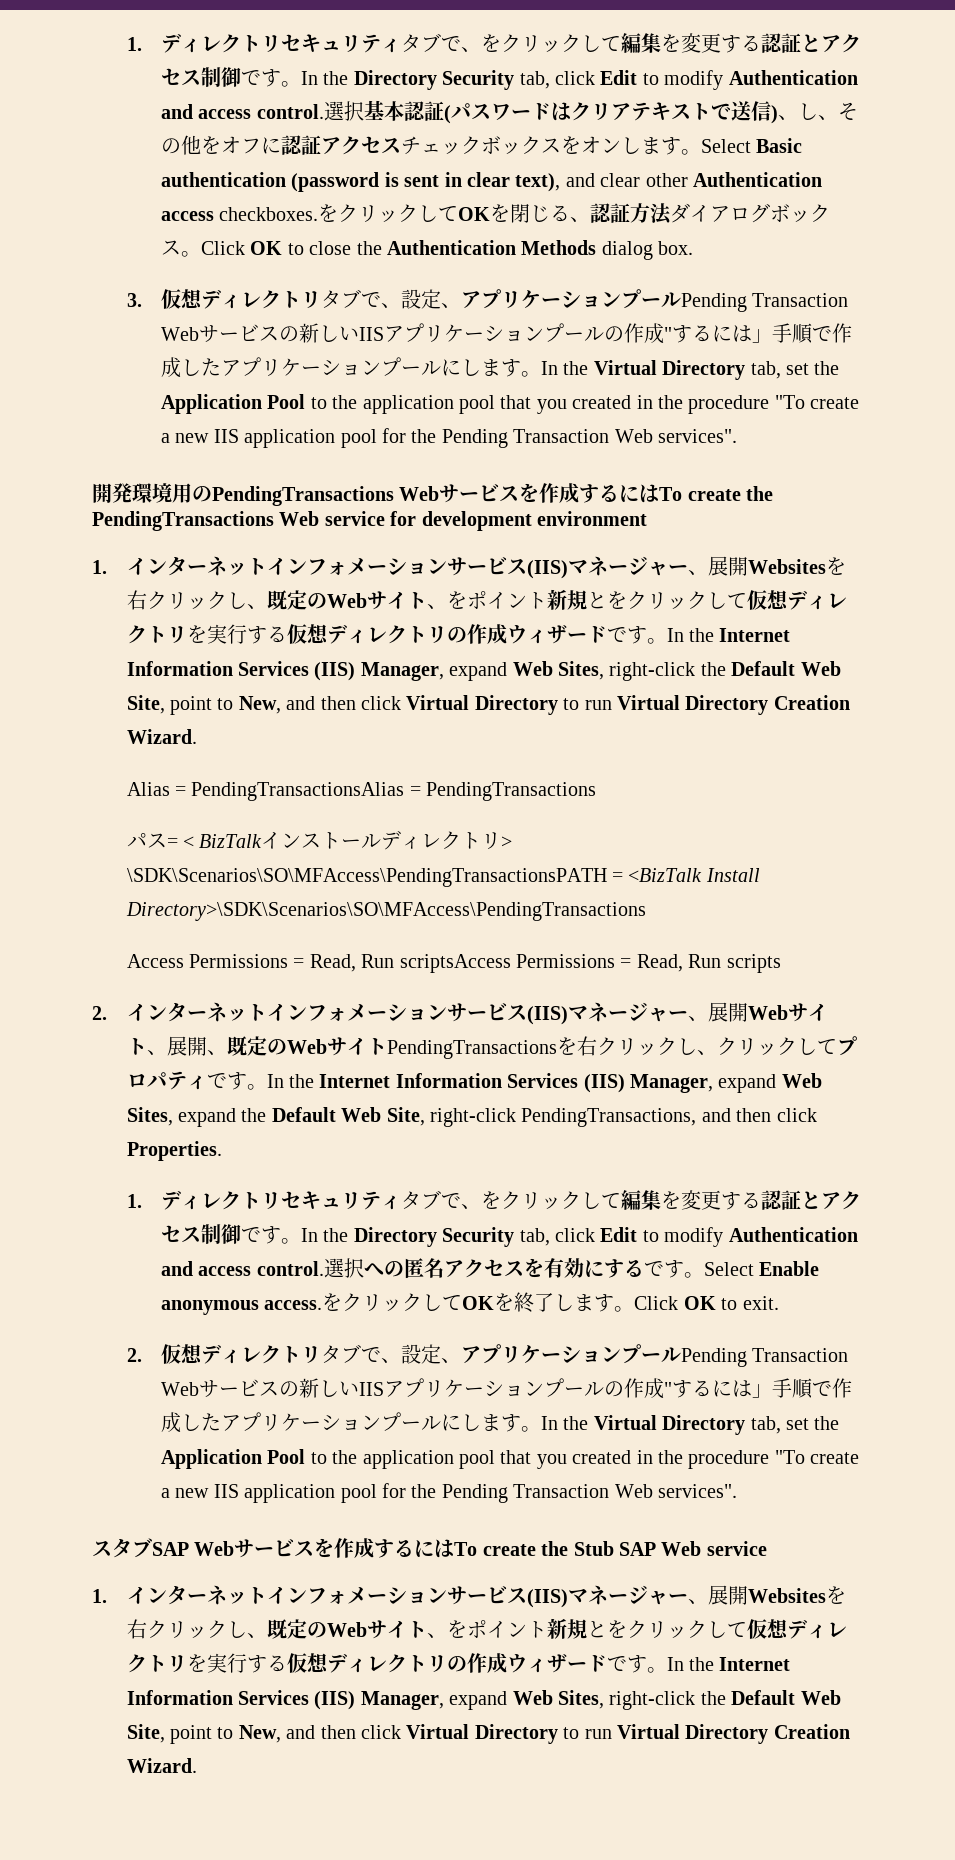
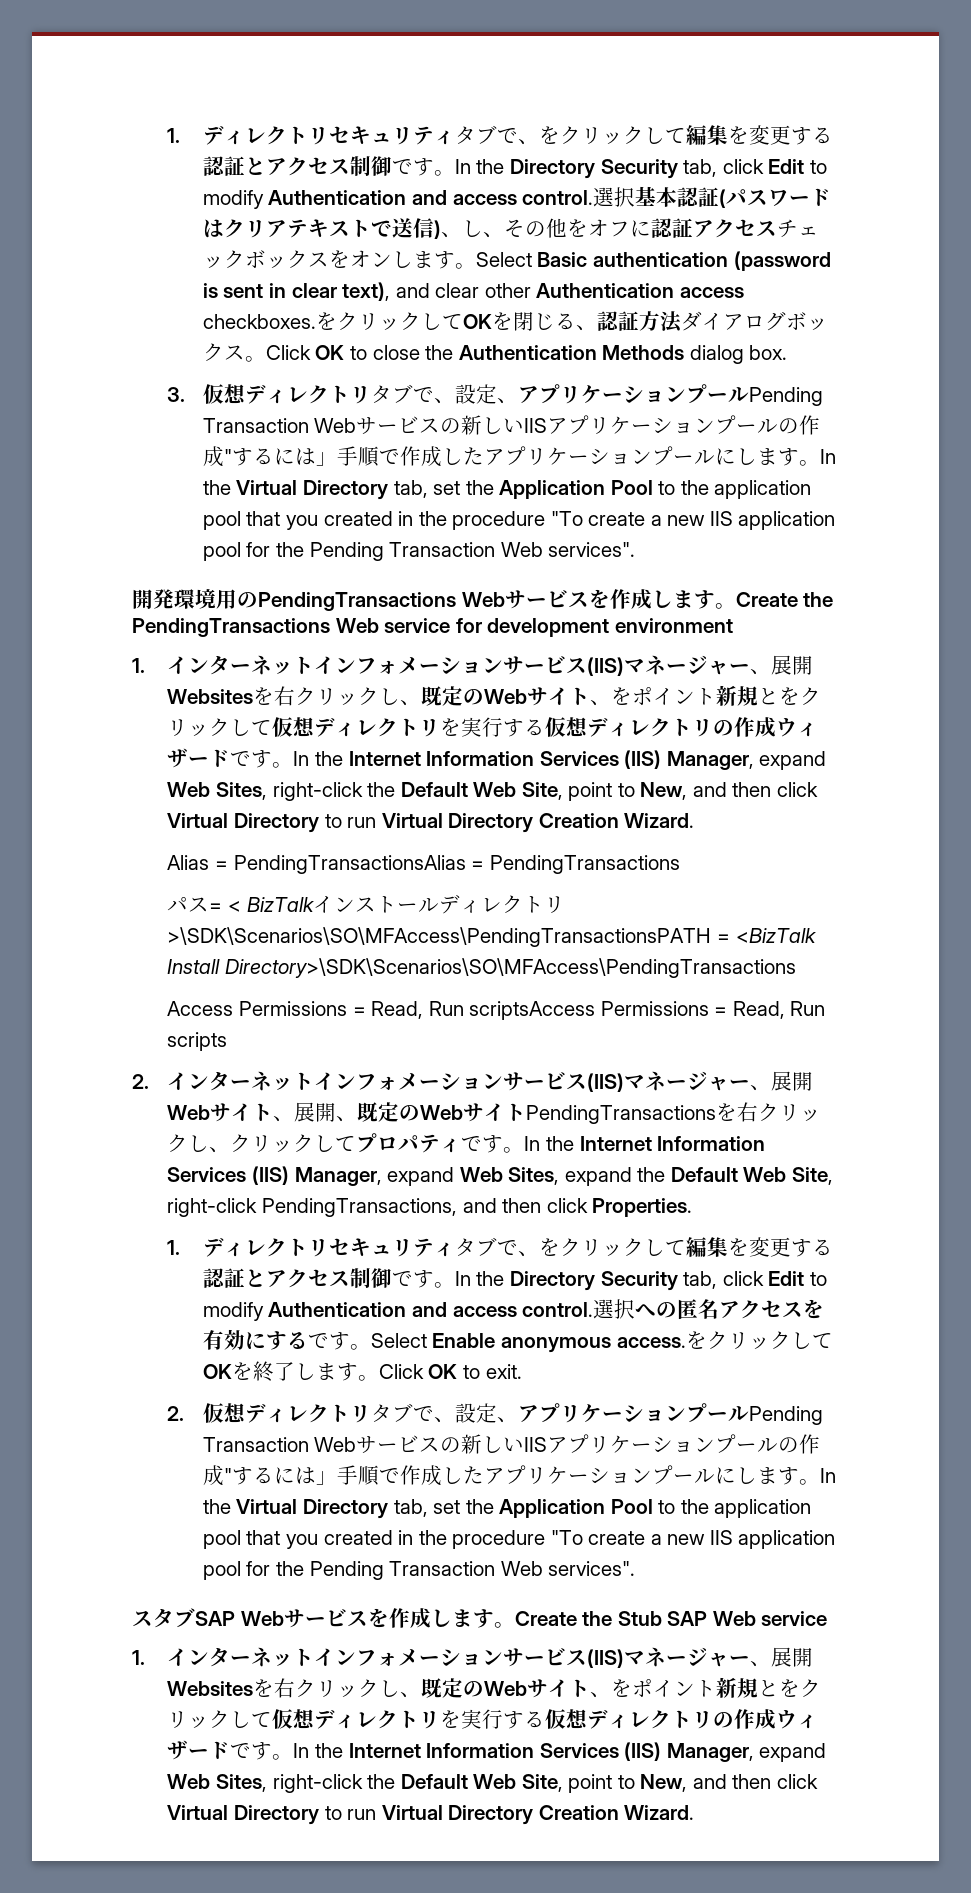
- 開発環境用のPendingTransactions Webサービスを作成するにはTo create the PendingTransactions Web service for development environment
+ 開発環境用のPendingTransactions Webサービスを作成します。Create the PendingTransactions Web service for development environment
- パス= < BizTalkインストールディレクトリ> \SDK\Scenarios\SO\MFAccess\PendingTransactionsPATH = <BizTalk Install Directory>\SDK\Scenarios\SO\MFAccess\PendingTransactions
+ パス= < BizTalkインストールディレクトリ>\SDK\Scenarios\SO\MFAccess\PendingTransactionsPATH = <BizTalk Install Directory>\SDK\Scenarios\SO\MFAccess\PendingTransactions
- スタブSAP Webサービスを作成するにはTo create the Stub SAP Web service
+ スタブSAP Webサービスを作成します。Create the Stub SAP Web service

